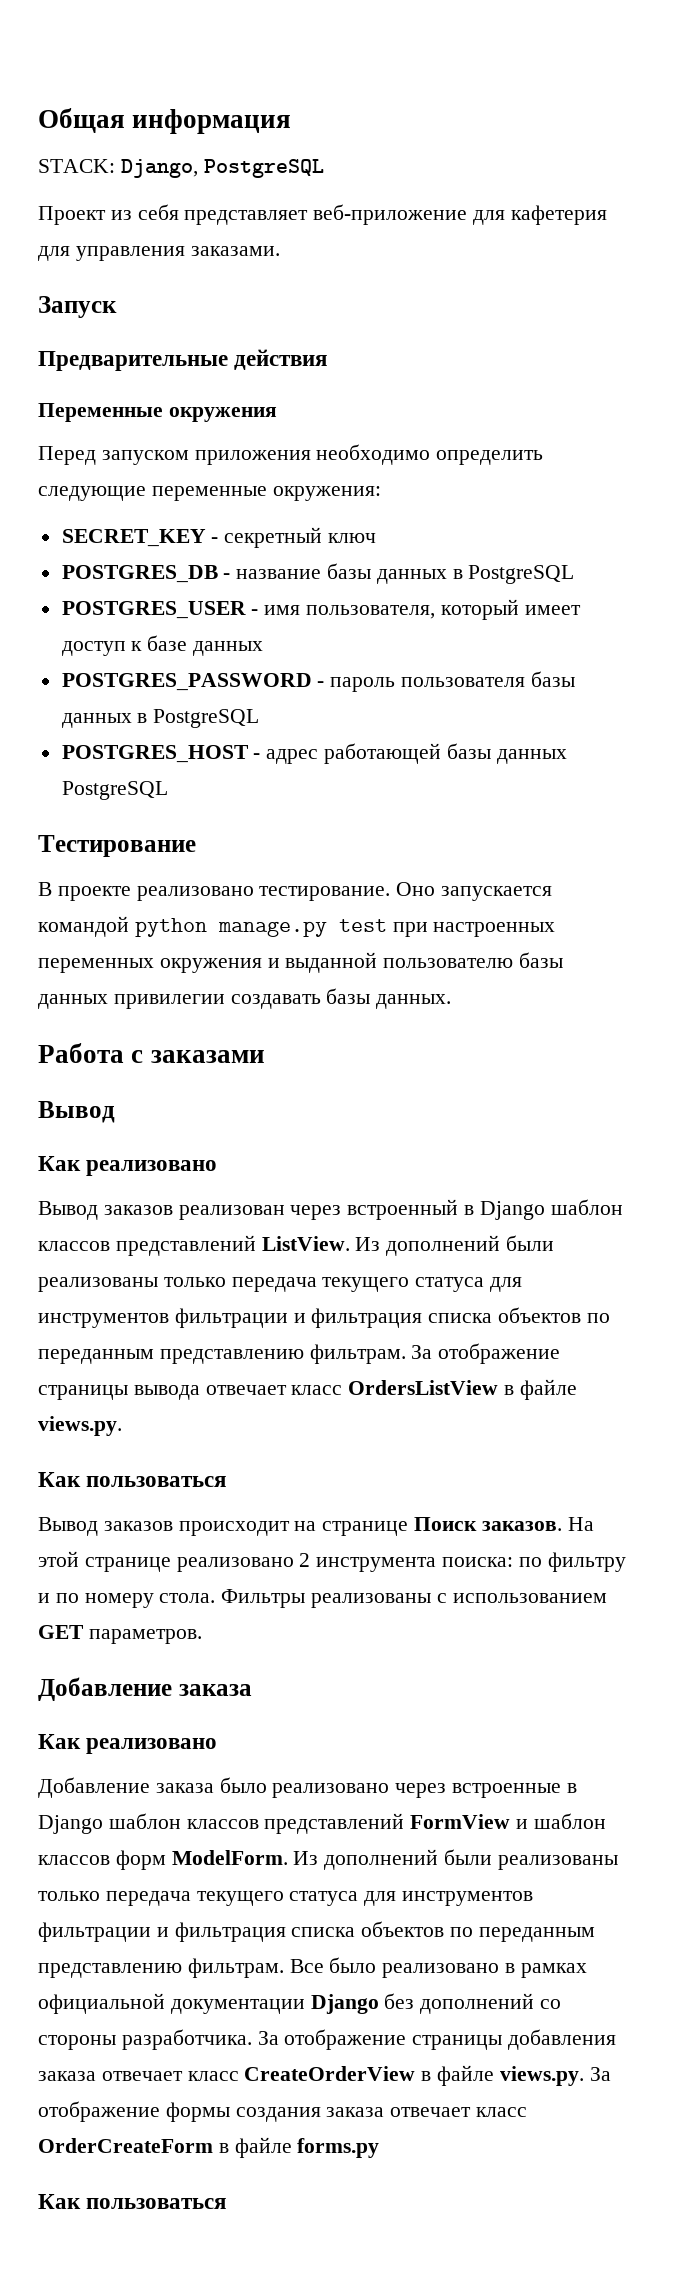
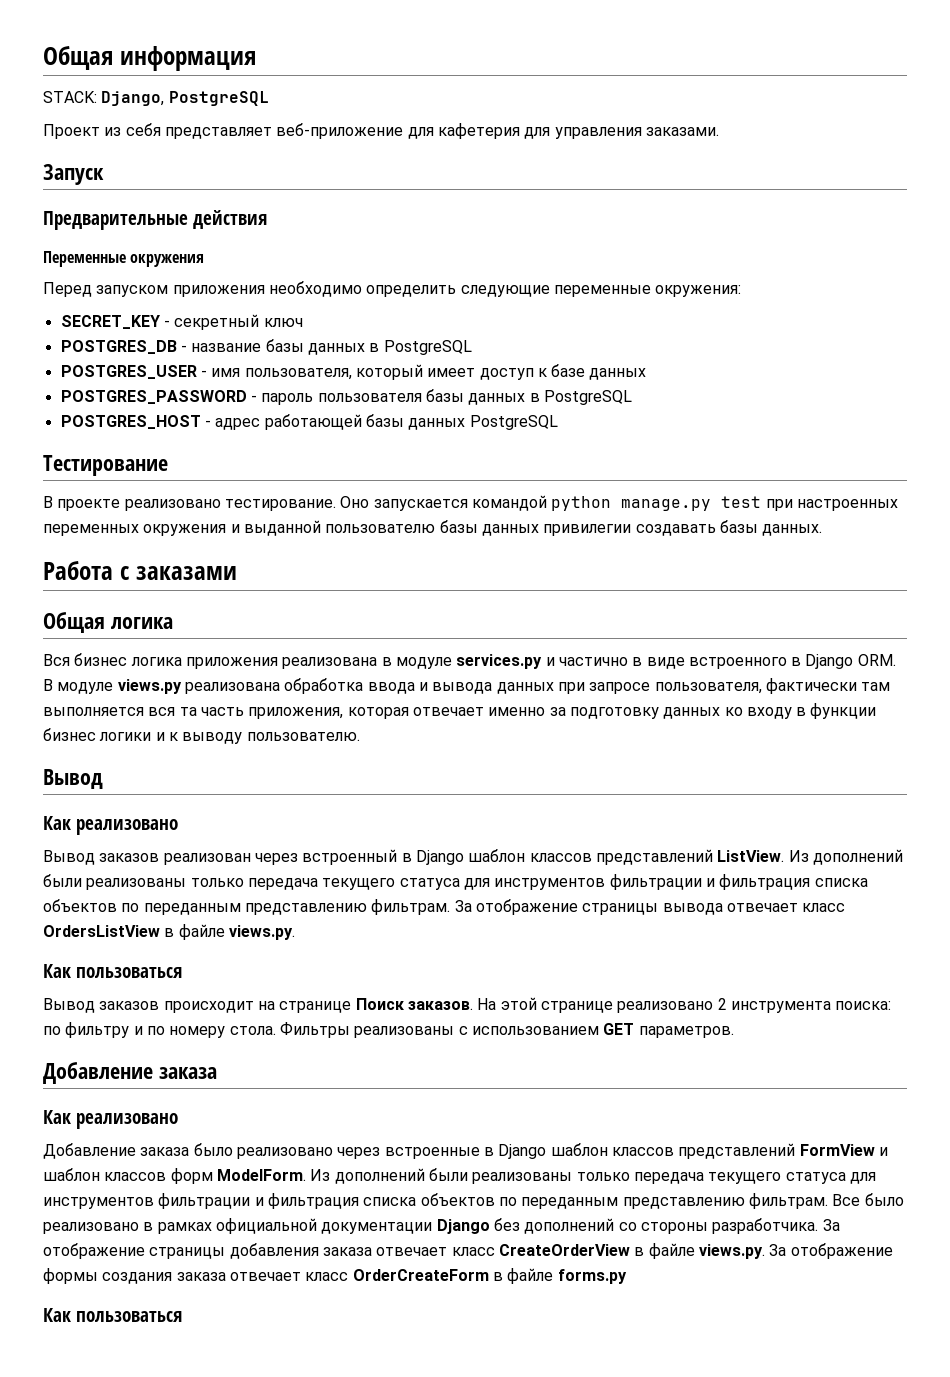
+ Общая логика
+ Вся бизнес логика приложения реализована в модуле services.py и частично в виде встроенного в Django ORM. В модуле views.py реализована обработка ввода и вывода данных при запросе пользователя, фактически там выполняется вся та часть приложения, которая отвечает именно за подготовку данных ко входу в функции бизнес логики и к выводу пользователю.

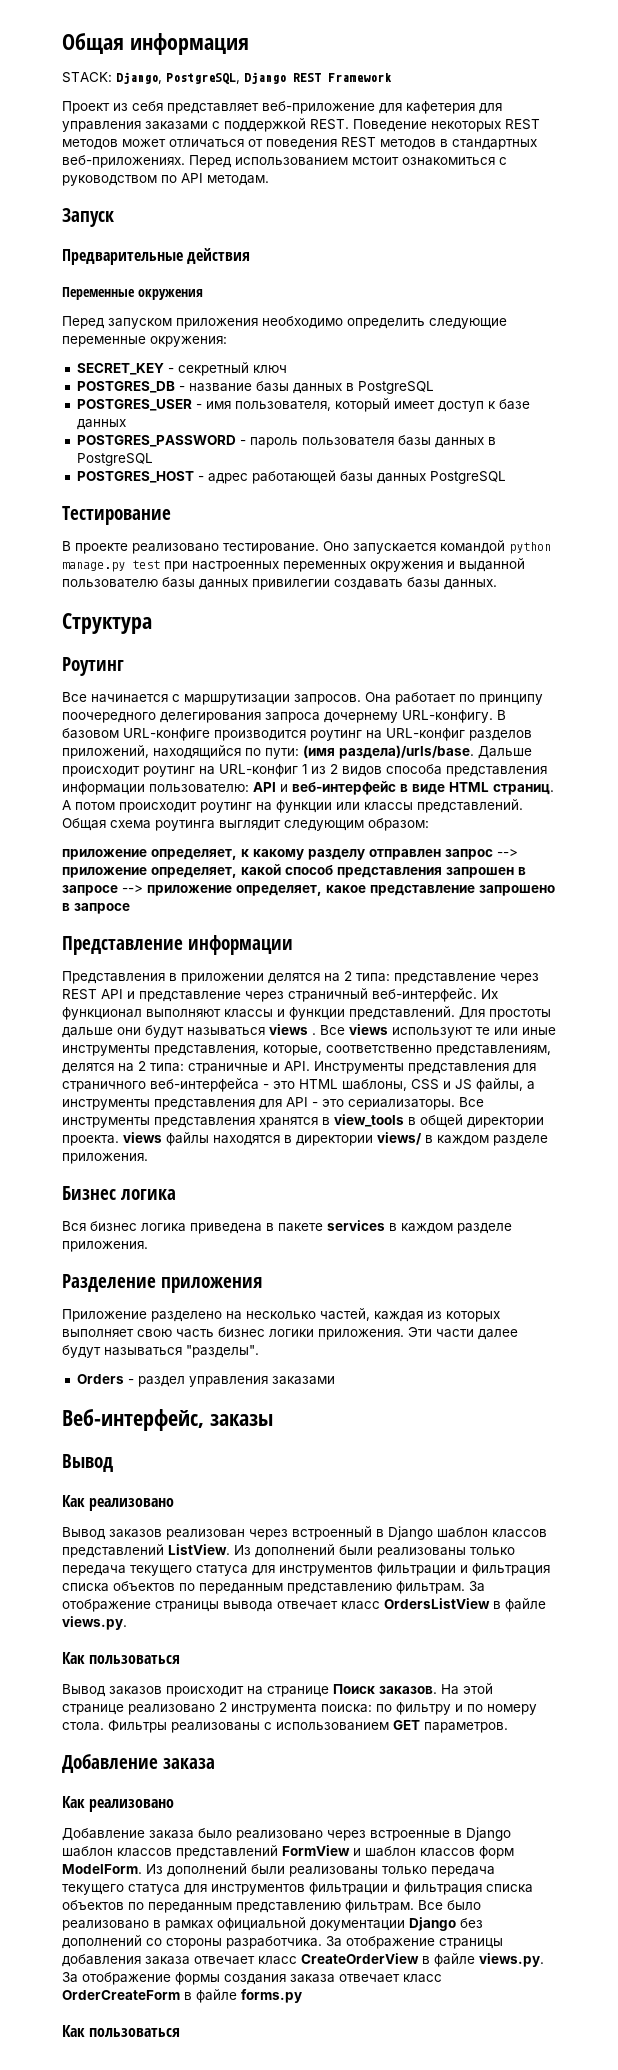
- STACK: Django, PostgreSQL
+ STACK: Django, PostgreSQL, Django REST Framework
- Проект из себя представляет веб-приложение для кафетерия для управления заказами.
+ Проект из себя представляет веб-приложение для кафетерия для управления заказами с поддержкой REST. Поведение некоторых REST методов может отличаться от поведения REST методов в стандартных веб-приложениях. Перед использованием мстоит ознакомиться с руководством по API методам.
- Работа с заказами
- Общая логика
- Вся бизнес логика приложения реализована в модуле services.py и частично в виде встроенного в Django ORM. В модуле views.py реализована обработка ввода и вывода данных при запросе пользователя, фактически там выполняется вся та часть приложения, которая отвечает именно за подготовку данных ко входу в функции бизнес логики и к выводу пользователю.
+ Структура
+ Роутинг
+ Все начинается с маршрутизации запросов. Она работает по принципу поочередного делегирования запроса дочернему URL-конфигу. В базовом URL-конфиге производится роутинг на URL-конфиг разделов приложений, находящийся по пути: (имя раздела)/urls/base. Дальше происходит роутинг на URL-конфиг 1 из 2 видов способа представления информации пользователю: API и веб-интерфейс в виде HTML страниц. А потом происходит роутинг на функции или классы представлений. Общая схема роутинга выглядит следующим образом:
+ приложение определяет, к какому разделу отправлен запрос --> приложение определяет, какой способ представления запрошен в запросе --> приложение определяет, какое представление запрошено в запросе
+ Представление информации
+ Представления в приложении делятся на 2 типа: представление через REST API и представление через страничный веб-интерфейс. Их функционал выполняют классы и функции представлений. Для простоты дальше они будут называться views . Все views используют те или иные инструменты представления, которые, соответственно представлениям, делятся на 2 типа: страничные и API. Инструменты представления для страничного веб-интерфейса - это HTML шаблоны, CSS и JS файлы, а инструменты представления для API - это сериализаторы. Все инструменты представления хранятся в view_tools в общей директории проекта. views файлы находятся в директории views/ в каждом разделе приложения.
+ Бизнес логика
+ Вся бизнес логика приведена в пакете services в каждом разделе приложения.
+ Разделение приложения
+ Приложение разделено на несколько частей, каждая из которых выполняет свою часть бизнес логики приложения. Эти части далее будут называться "разделы".
+ Orders - раздел управления заказами
+ Веб-интерфейс, заказы

